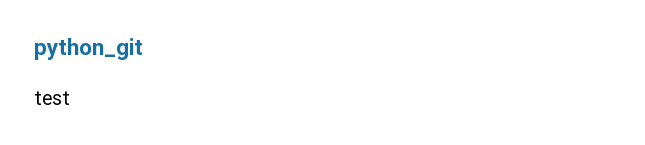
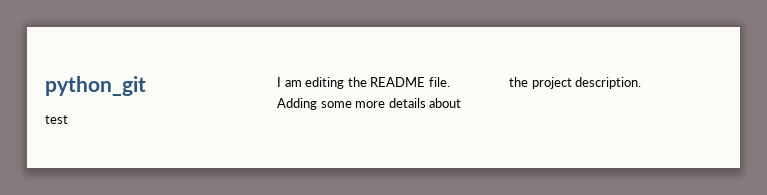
+ I am editing the README file. Adding some more details about the project description.

